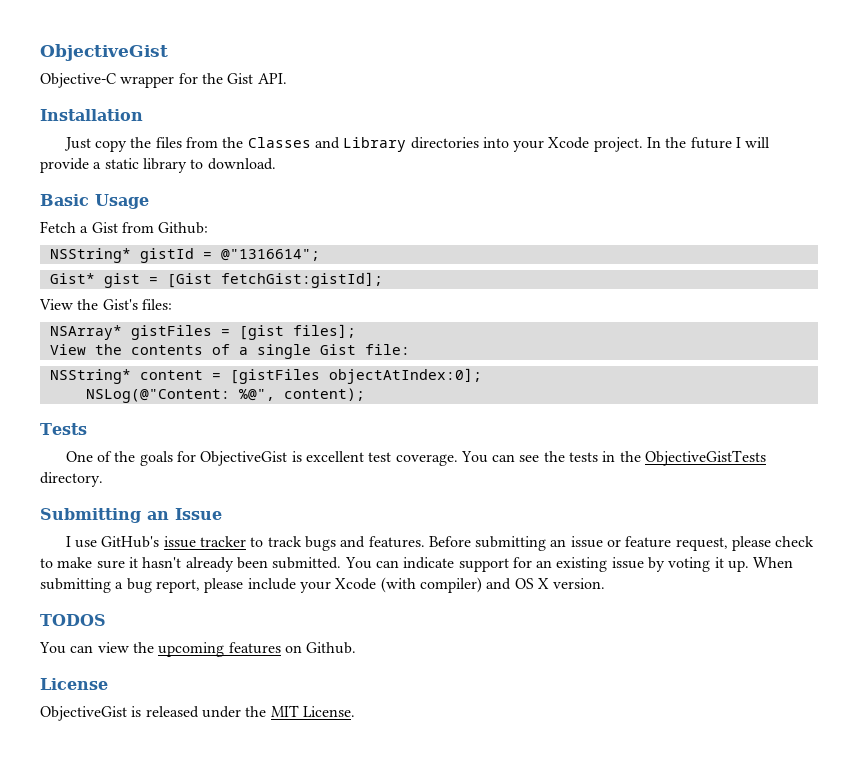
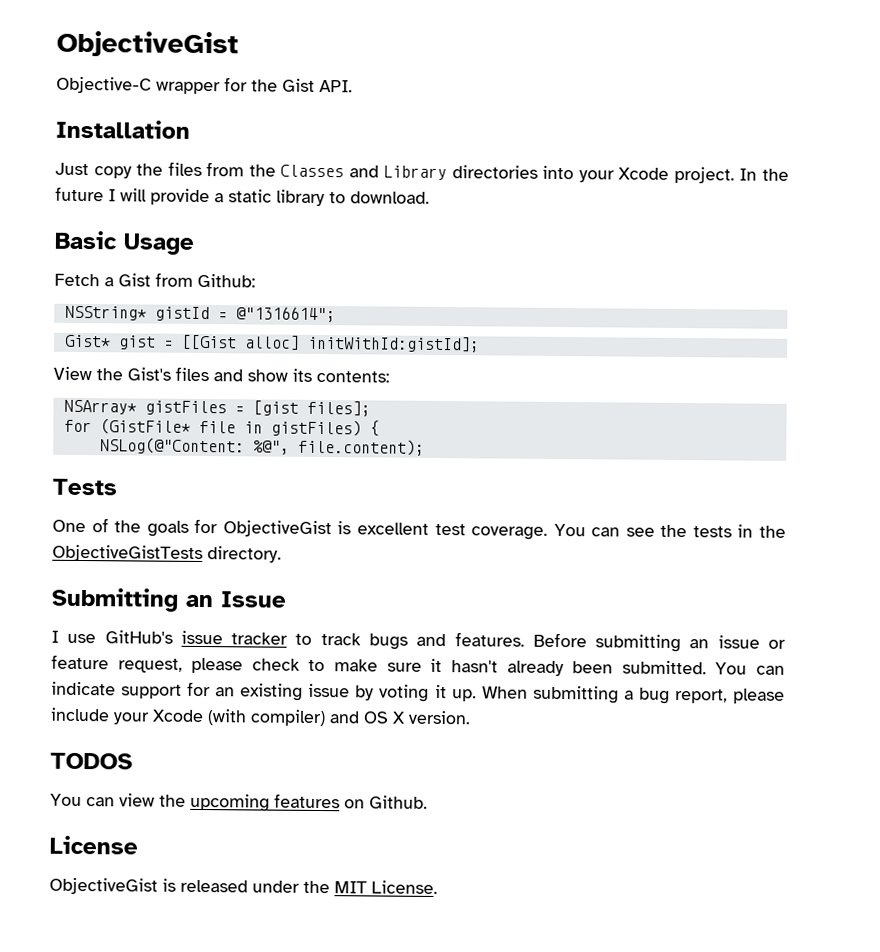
- Gist* gist = [Gist fetchGist:gistId];
+ Gist* gist = [[Gist alloc] initWithId:gistId];
- View the Gist's files:
+ View the Gist's files and show its contents:
- View the contents of a single Gist file:
- NSString* content = [gistFiles objectAtIndex:0];
+ for (GistFile* file in gistFiles) {
- NSLog(@"Content: %@", content);
+ NSLog(@"Content: %@", file.content);

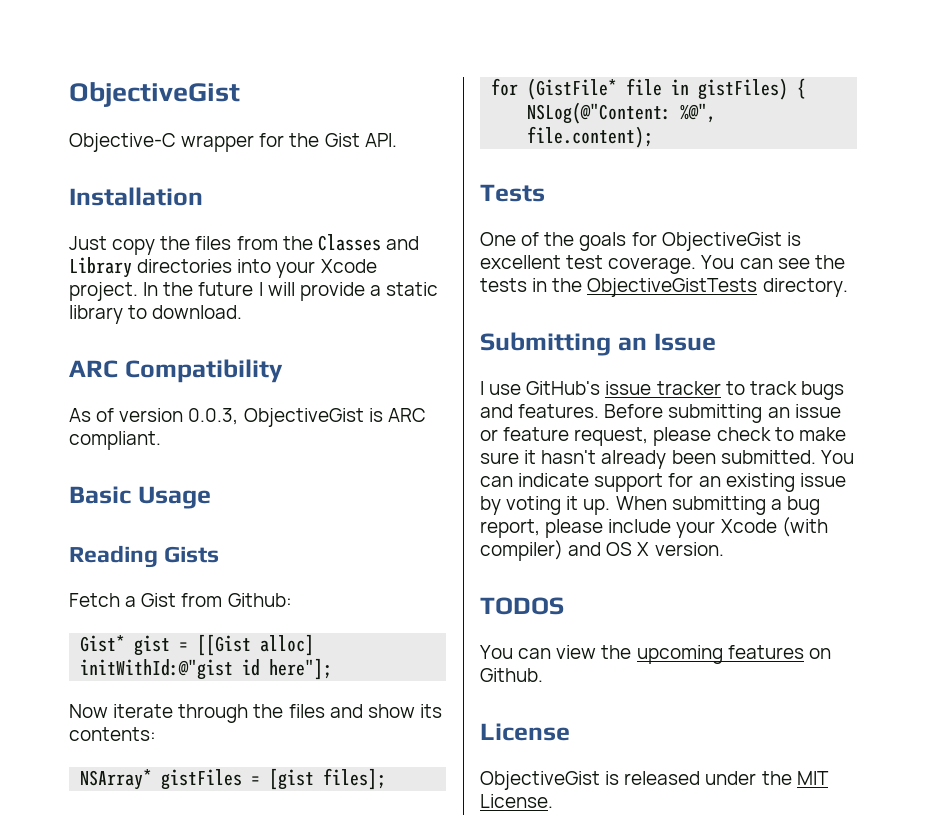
+ ARC Compatibility
+ As of version 0.0.3, ObjectiveGist is ARC compliant.
+ Reading Gists
- NSString* gistId = @"1316614";
- Gist* gist = [[Gist alloc] initWithId:gistId];
- View the Gist's files and show its contents:
+ Gist* gist = [[Gist alloc] initWithId:@"gist id here"];
+ Now iterate through the files and show its contents:

